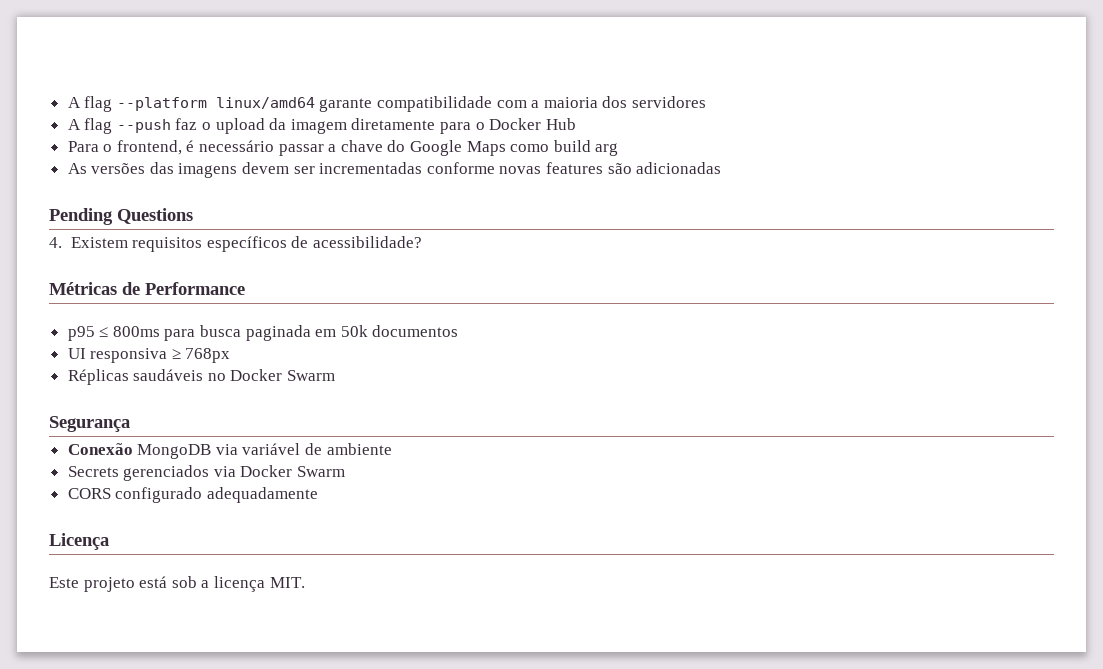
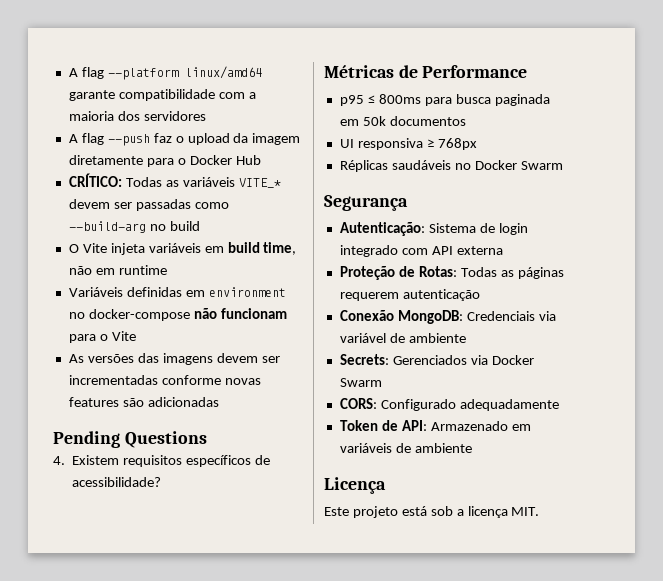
- Para o frontend, é necessário passar a chave do Google Maps como build arg
+ CRÍTICO: Todas as variáveis VITE_* devem ser passadas como --build-arg no build
+ O Vite injeta variáveis em build time, não em runtime
+ Variáveis definidas em environment no docker-compose não funcionam para o Vite
+ Autenticação: Sistema de login integrado com API externa
+ Proteção de Rotas: Todas as páginas requerem autenticação
- Conexão MongoDB via variável de ambiente
+ Conexão MongoDB: Credenciais via variável de ambiente
- Secrets gerenciados via Docker Swarm
+ Secrets: Gerenciados via Docker Swarm
- CORS configurado adequadamente
+ CORS: Configurado adequadamente
+ Token de API: Armazenado em variáveis de ambiente

